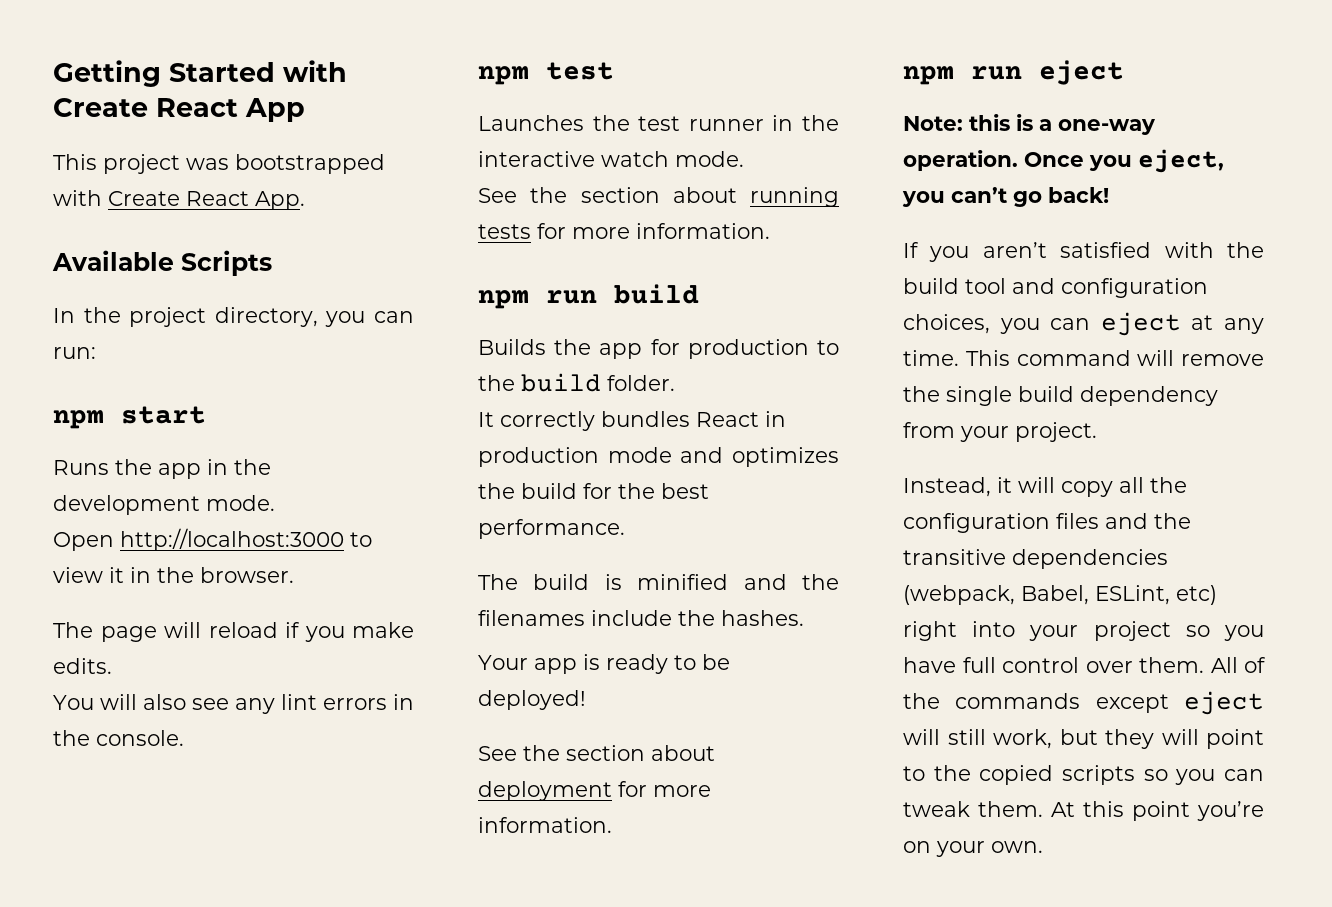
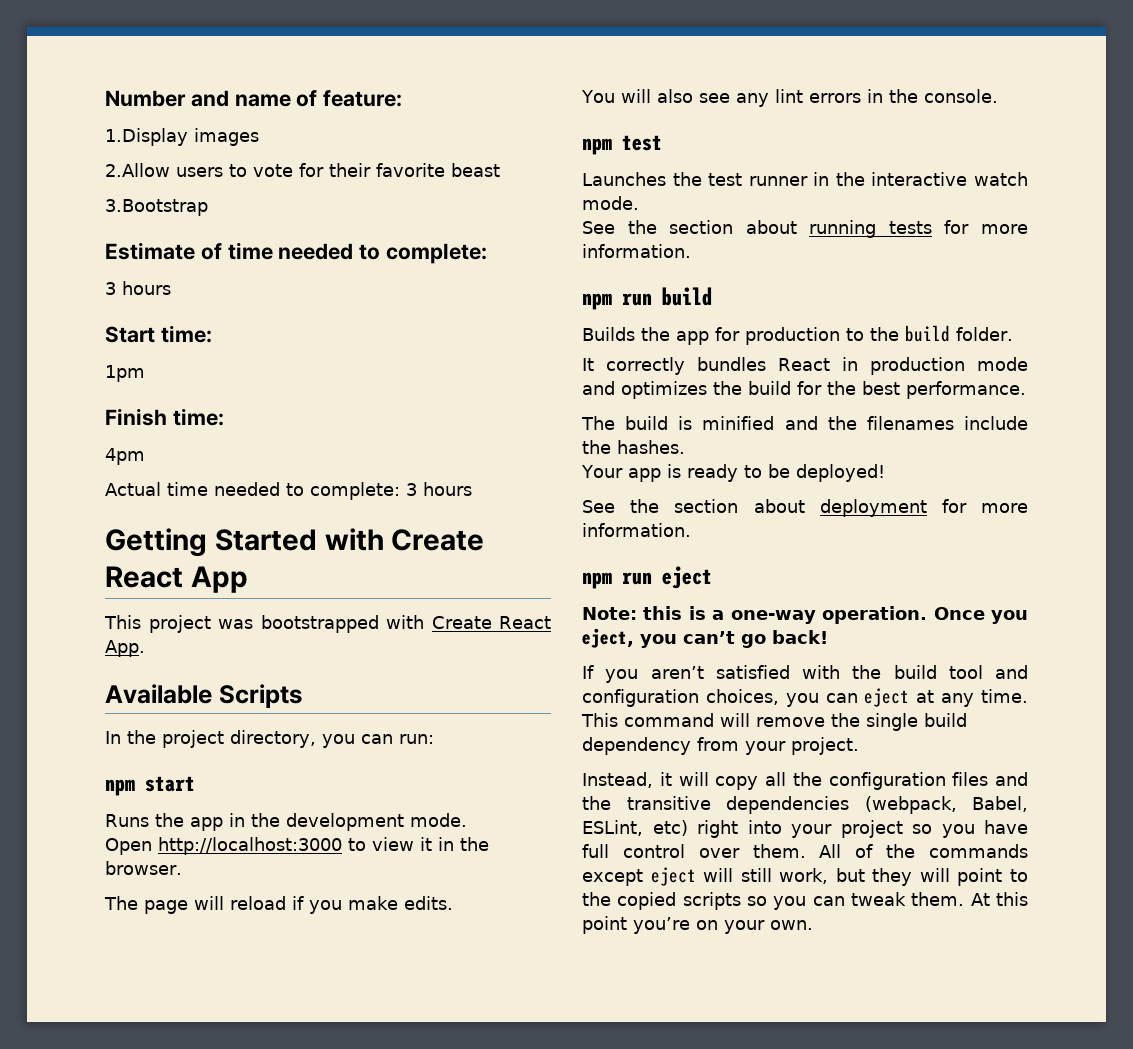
+ Number and name of feature:
+ 1.Display images
+ 2.Allow users to vote for their favorite beast
+ 3.Bootstrap
+ Estimate of time needed to complete:
+ 3 hours
+ Start time:
+ 1pm
+ Finish time:
+ 4pm
+ Actual time needed to complete: 3 hours

